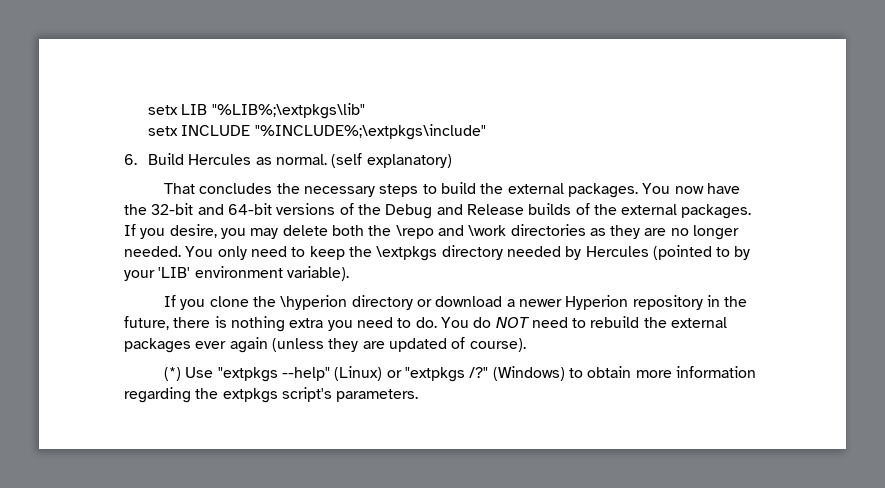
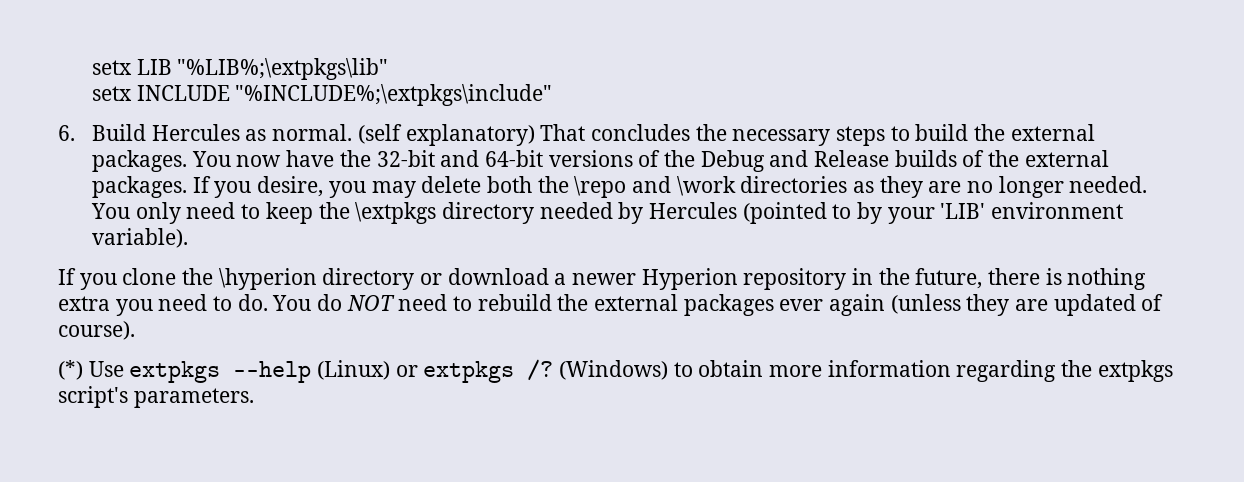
- (self explanatory)
- That concludes the necessary steps to build the external packages.
+ (self explanatory) That concludes the necessary steps to build the external packages.
- (*) Use "extpkgs --help" (Linux) or "extpkgs /?"
+ (*) Use extpkgs --help (Linux) or extpkgs /?

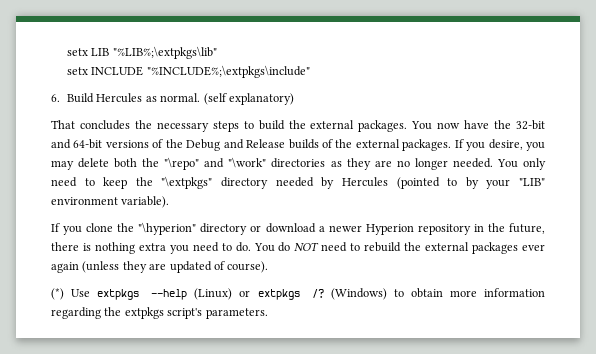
- (self explanatory) That concludes the necessary steps to build the external packages.
+ (self explanatory)
+ That concludes the necessary steps to build the external packages.
- If you desire, you may delete both the \repo and \work directories as they are no longer needed.
+ If you desire, you may delete both the "\repo" and "\work" directories as they are no longer needed.
- You only need to keep the \extpkgs directory needed by Hercules (pointed to by your 'LIB' environment variable).
+ You only need to keep the "\extpkgs" directory needed by Hercules (pointed to by your "LIB" environment variable).
- If you clone the \hyperion directory or download a newer Hyperion repository in the future, there is nothing extra you need to do.
+ If you clone the "\hyperion" directory or download a newer Hyperion repository in the future, there is nothing extra you need to do.

